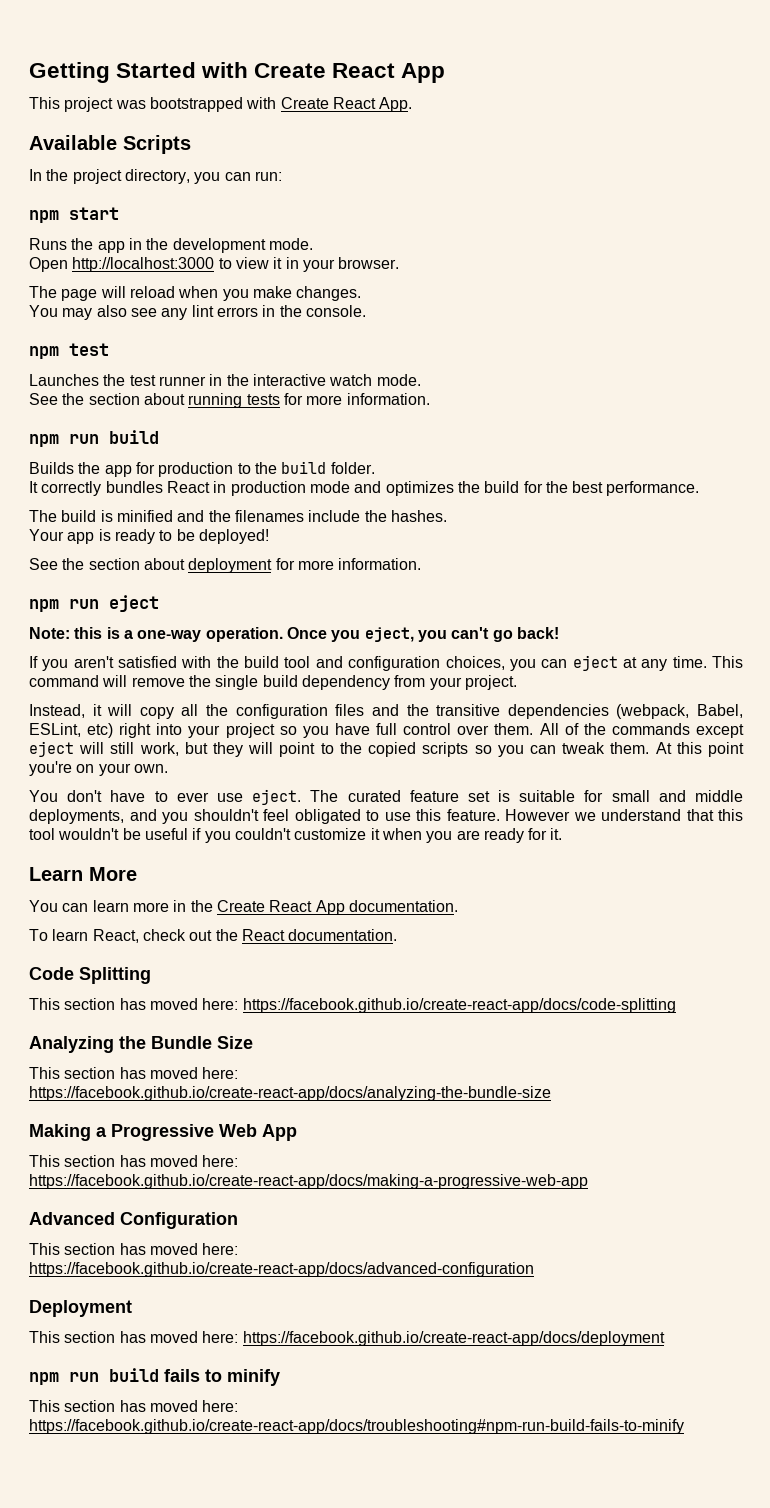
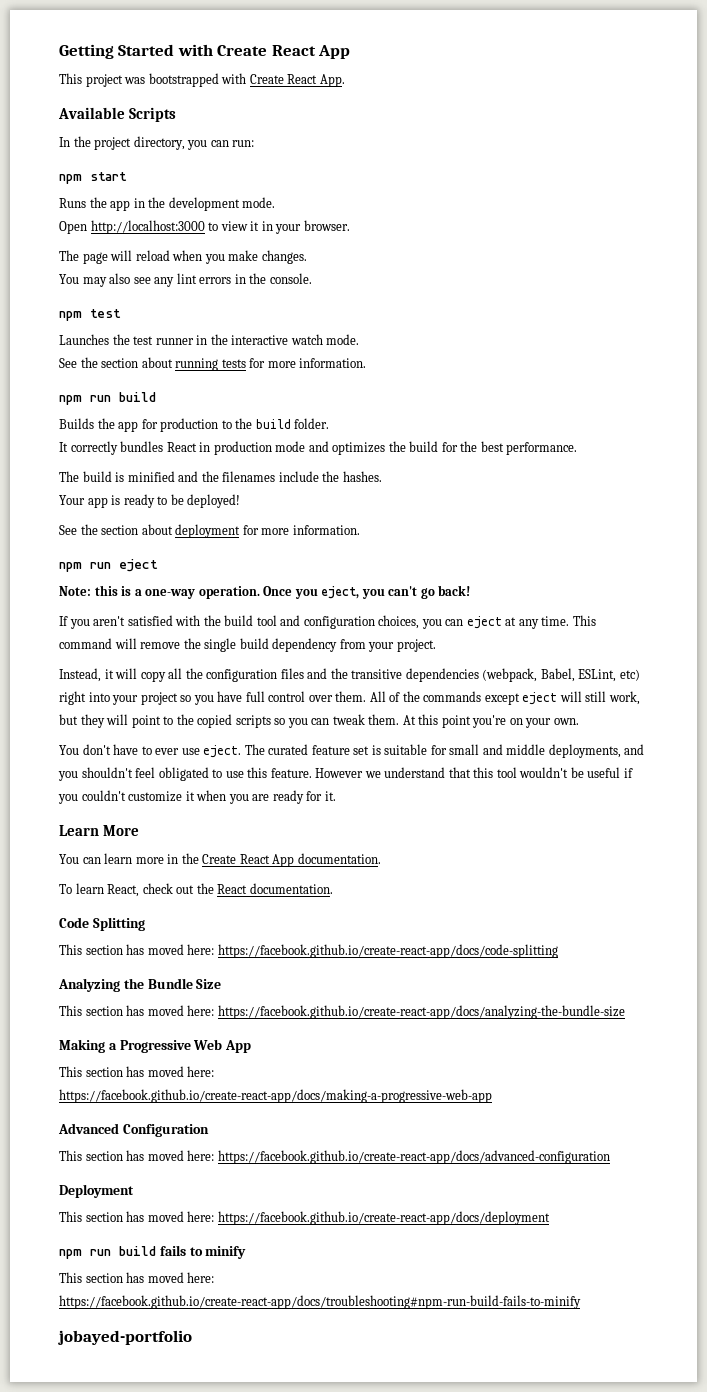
+ jobayed-portfolio

